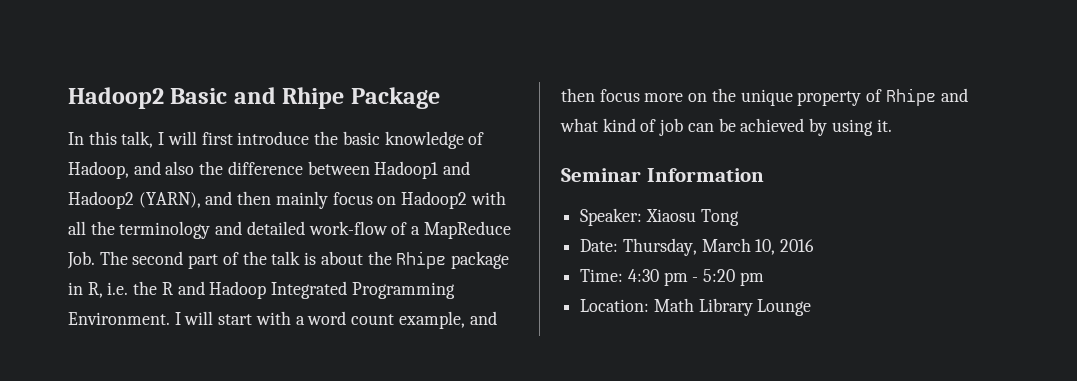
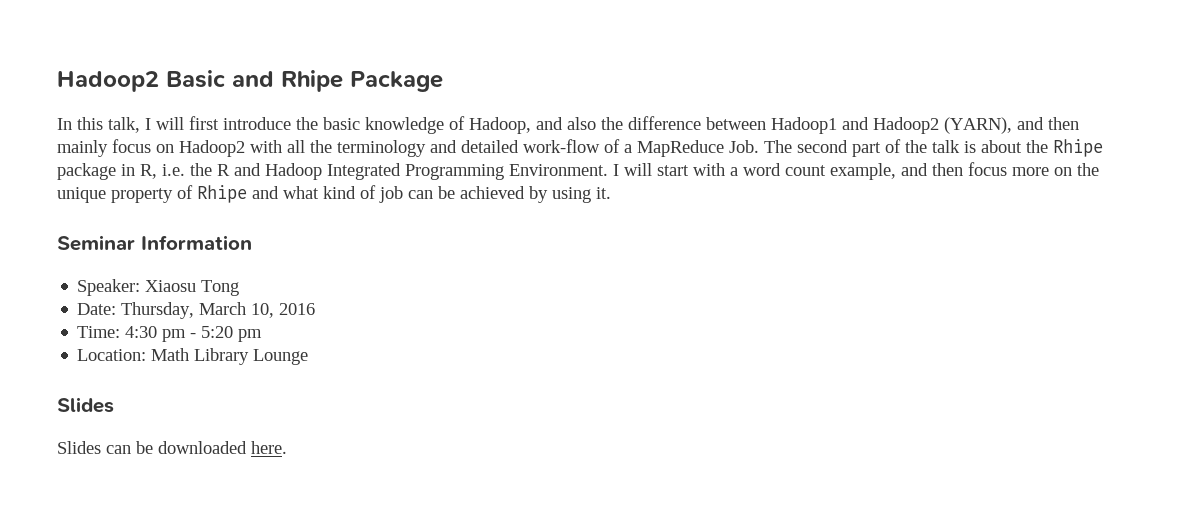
  Location: Math Library Lounge
+ Slides
+ Slides can be downloaded here.

